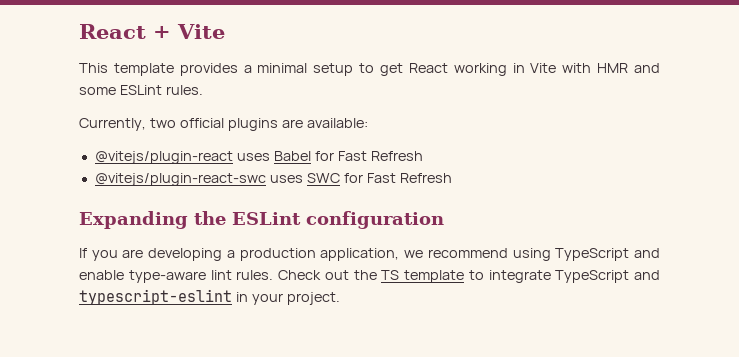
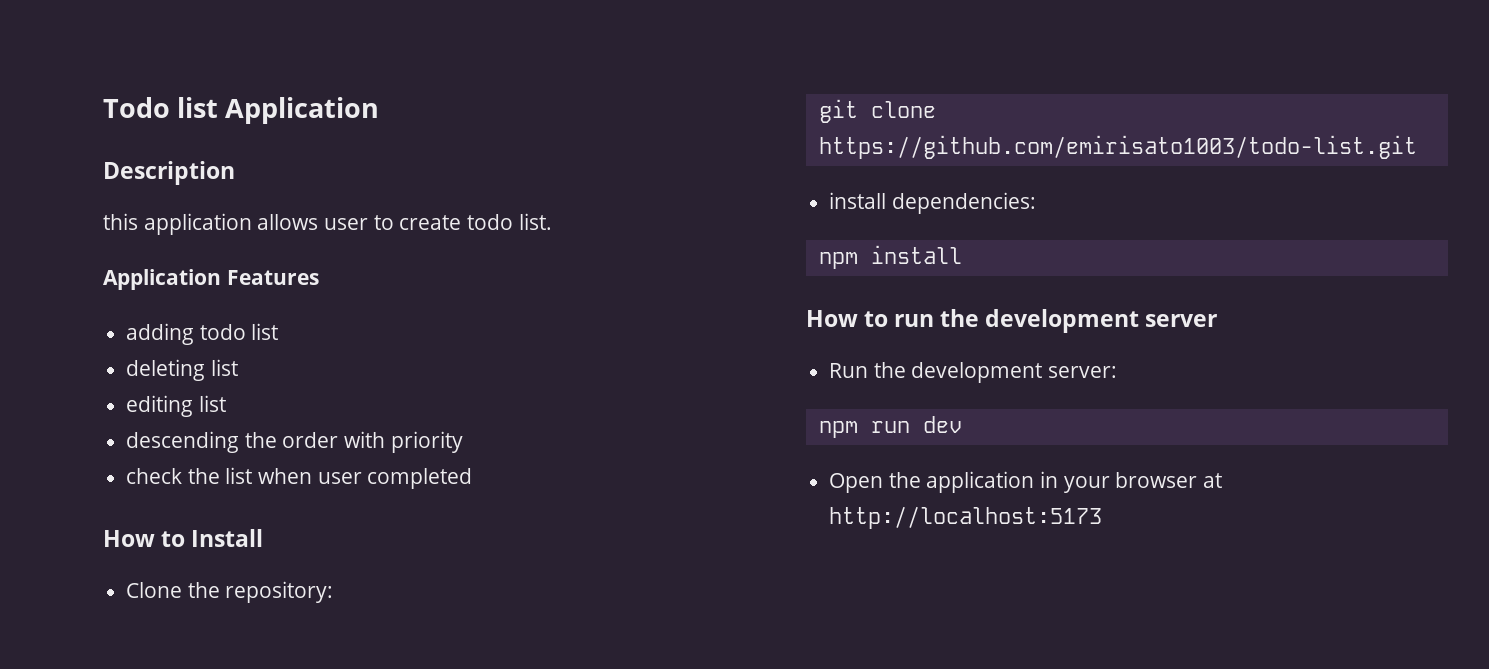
- React + Vite
- This template provides a minimal setup to get React working in Vite with HMR and some ESLint rules.
- Currently, two official plugins are available:
- @vitejs/plugin-react uses Babel for Fast Refresh
- @vitejs/plugin-react-swc uses SWC for Fast Refresh
- Expanding the ESLint configuration
- If you are developing a production application, we recommend using TypeScript and enable type-aware lint rules. Check out the TS template to integrate TypeScript and typescript-eslint in your project.
+ Todo list Application
+ Description
+ this application allows user to create todo list.
+ Application Features
+ adding todo list
+ deleting list
+ editing list
+ descending the order with priority
+ check the list when user completed
+ How to Install
+ Clone the repository:
+ git clone https://github.com/emirisato1003/todo-list.git
+ install dependencies:
+ npm install
+ How to run the development server
+ Run the development server:
+ npm run dev
+ Open the application in your browser at http://localhost:5173

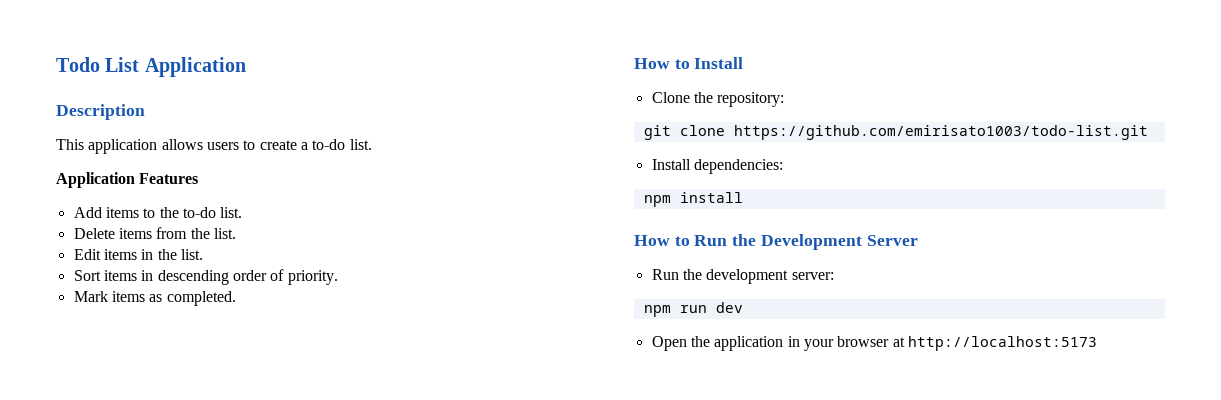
- Todo list Application
+ Todo List Application
- this application allows user to create todo list.
+ This application allows users to create a to-do list.
- adding todo list
- deleting list
- editing list
- descending the order with priority
- check the list when user completed
+ Add items to the to-do list.
+ Delete items from the list.
+ Edit items in the list.
+ Sort items in descending order of priority.
+ Mark items as completed.
- install dependencies:
+ Install dependencies:
- How to run the development server
+ How to Run the Development Server

